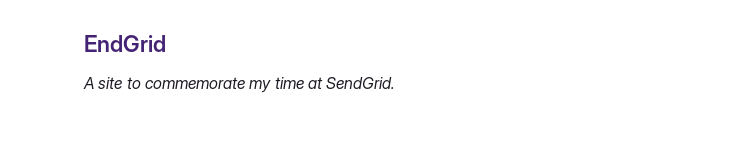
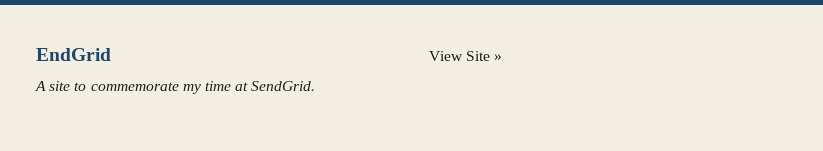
+ View Site »

